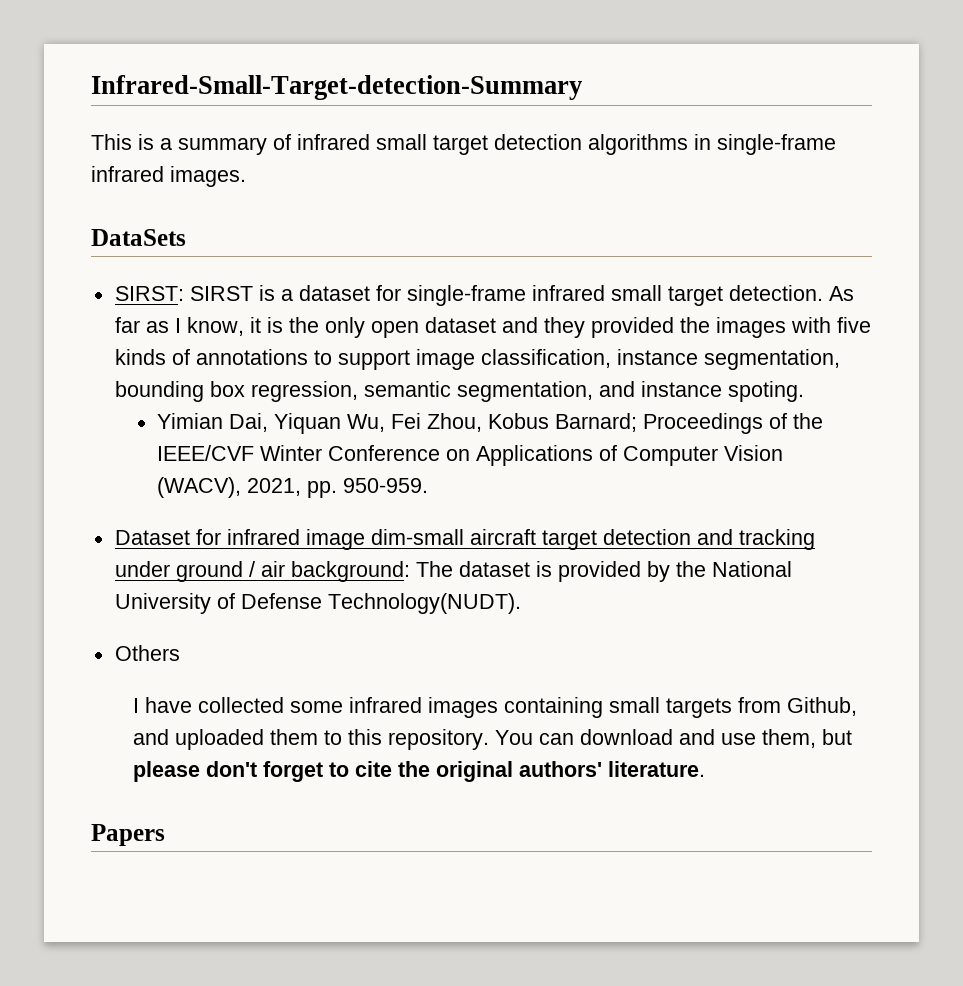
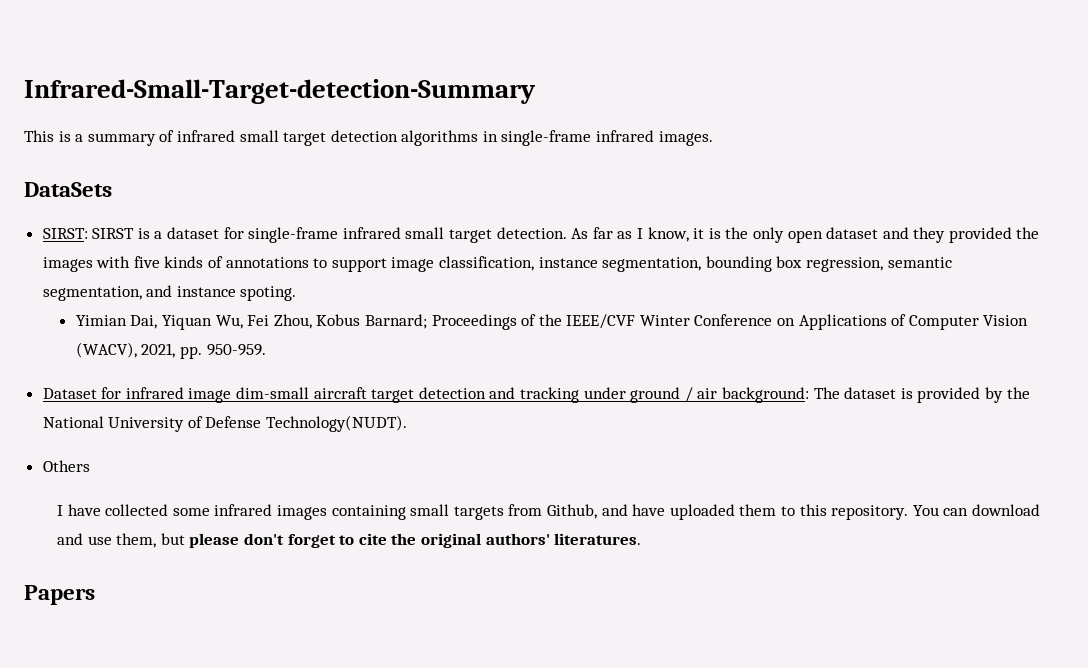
- I have collected some infrared images containing small targets from Github, and uploaded them to this repository.
+ I have collected some infrared images containing small targets from Github, and have uploaded them to this repository.
- You can download and use them, but please don't forget to cite the original authors' literature.
+ You can download and use them, but please don't forget to cite the original authors' literatures.

